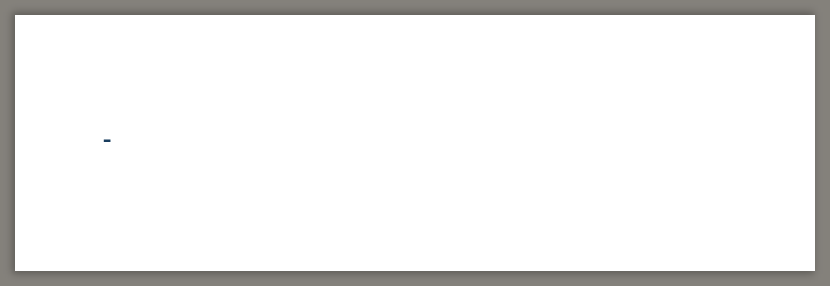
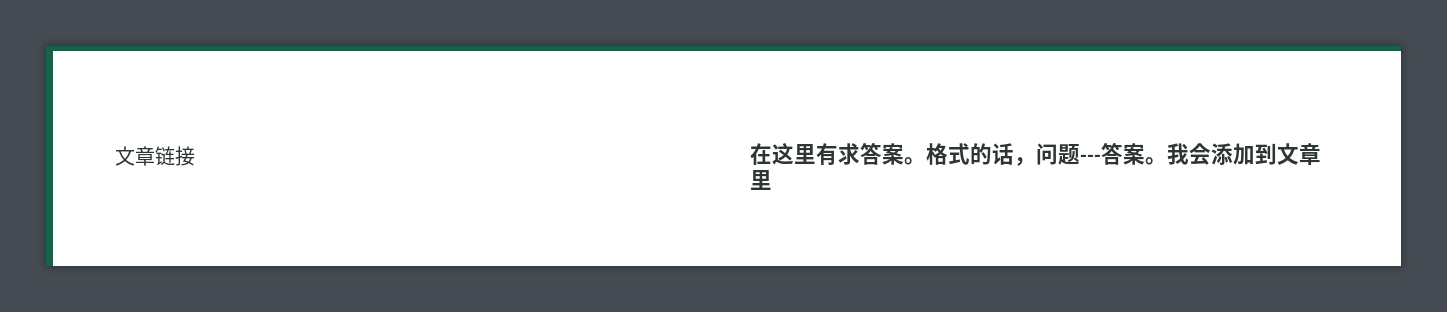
- -
+ 文章链接
+ 在这里有求答案。格式的话，问题---答案。我会添加到文章里

